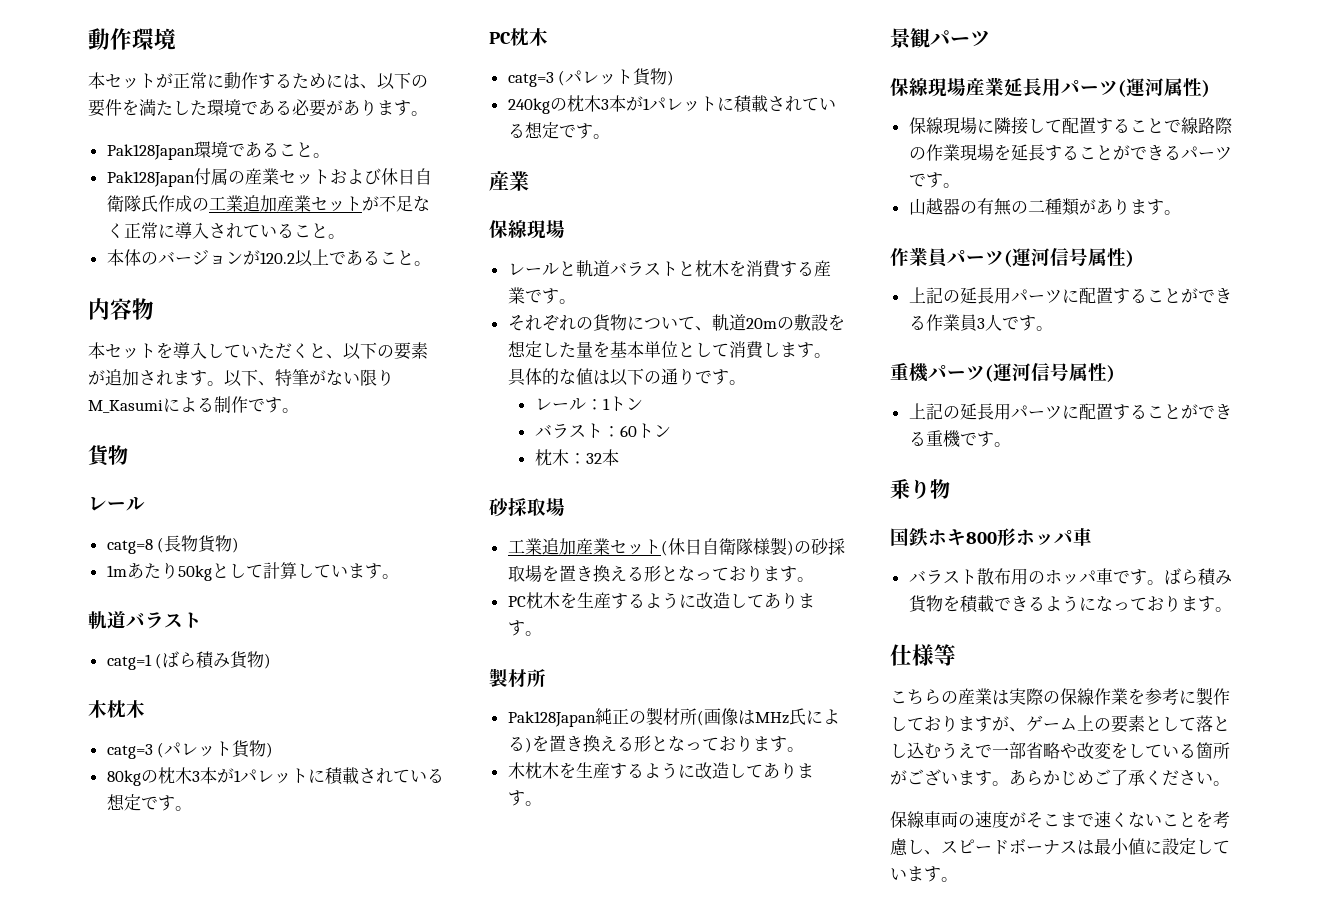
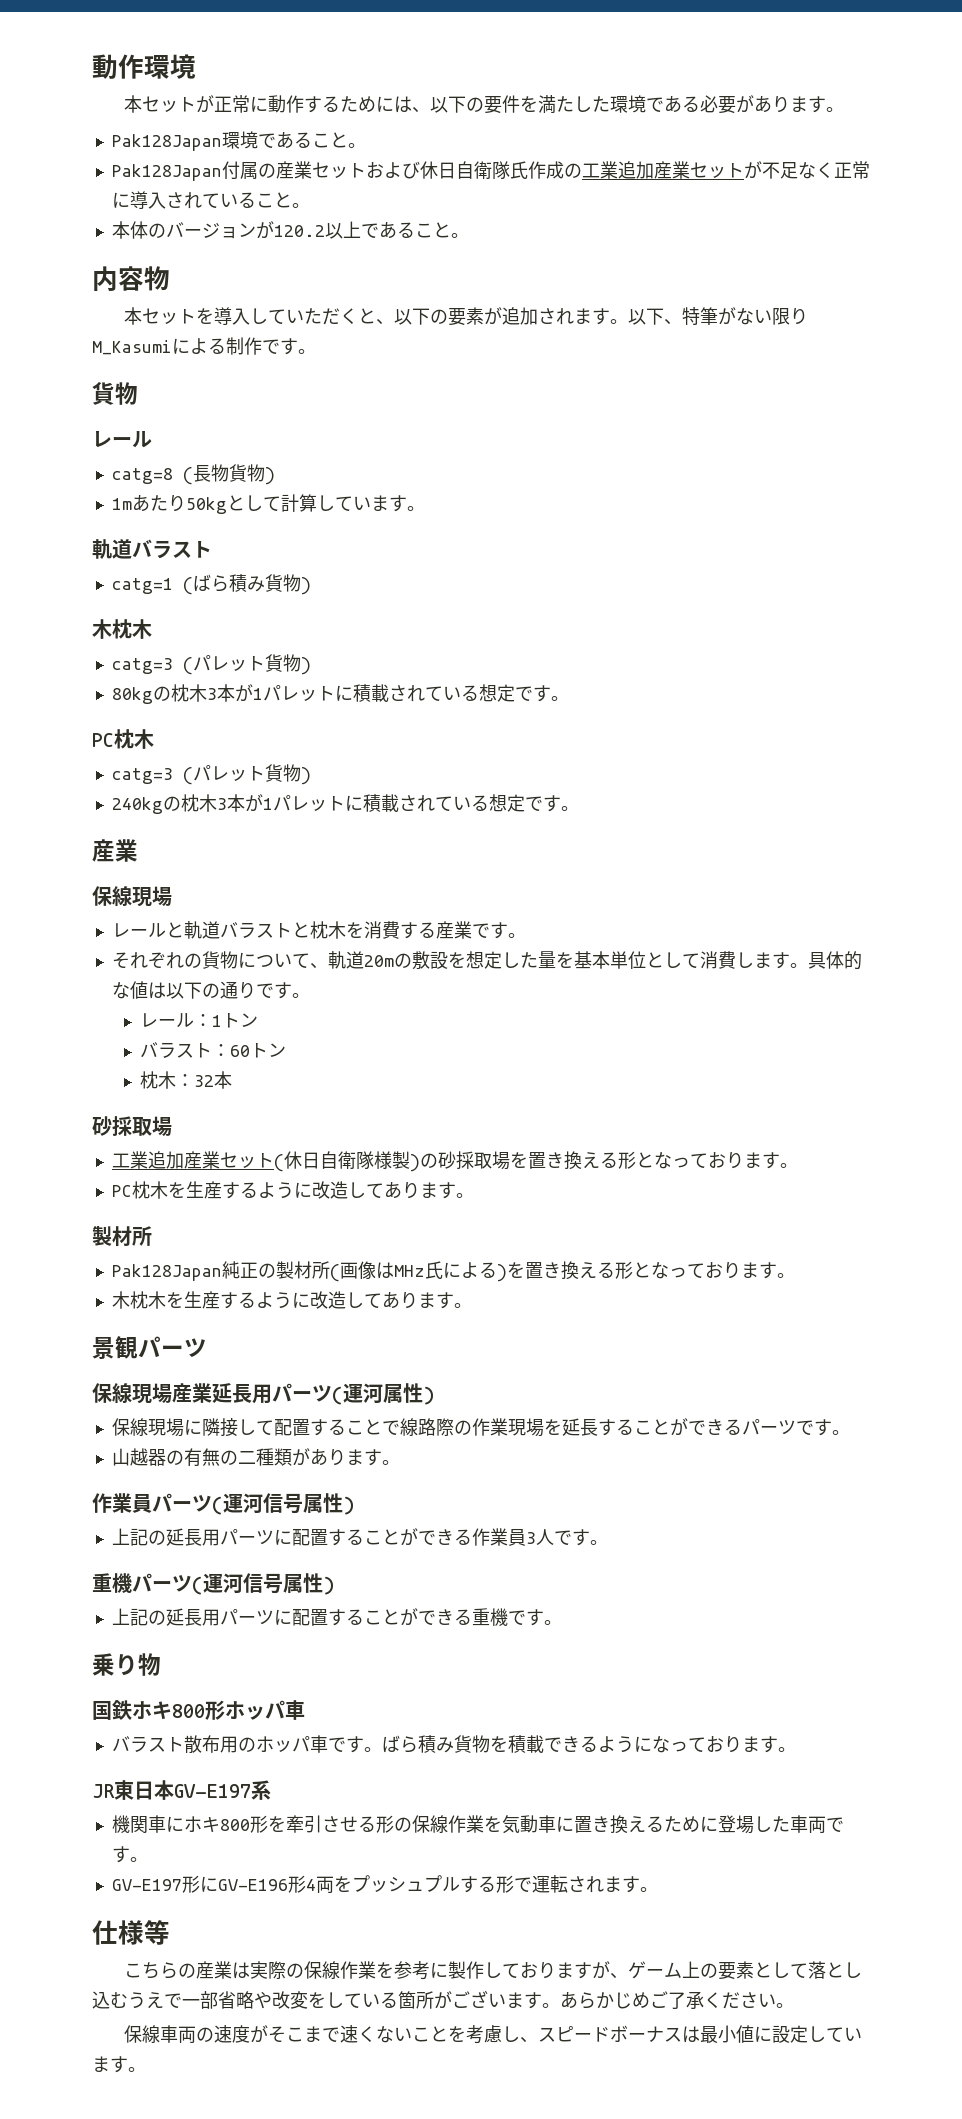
+ JR東日本GV-E197系
+ 機関車にホキ800形を牽引させる形の保線作業を気動車に置き換えるために登場した車両です。
+ GV-E197形にGV-E196形4両をプッシュプルする形で運転されます。

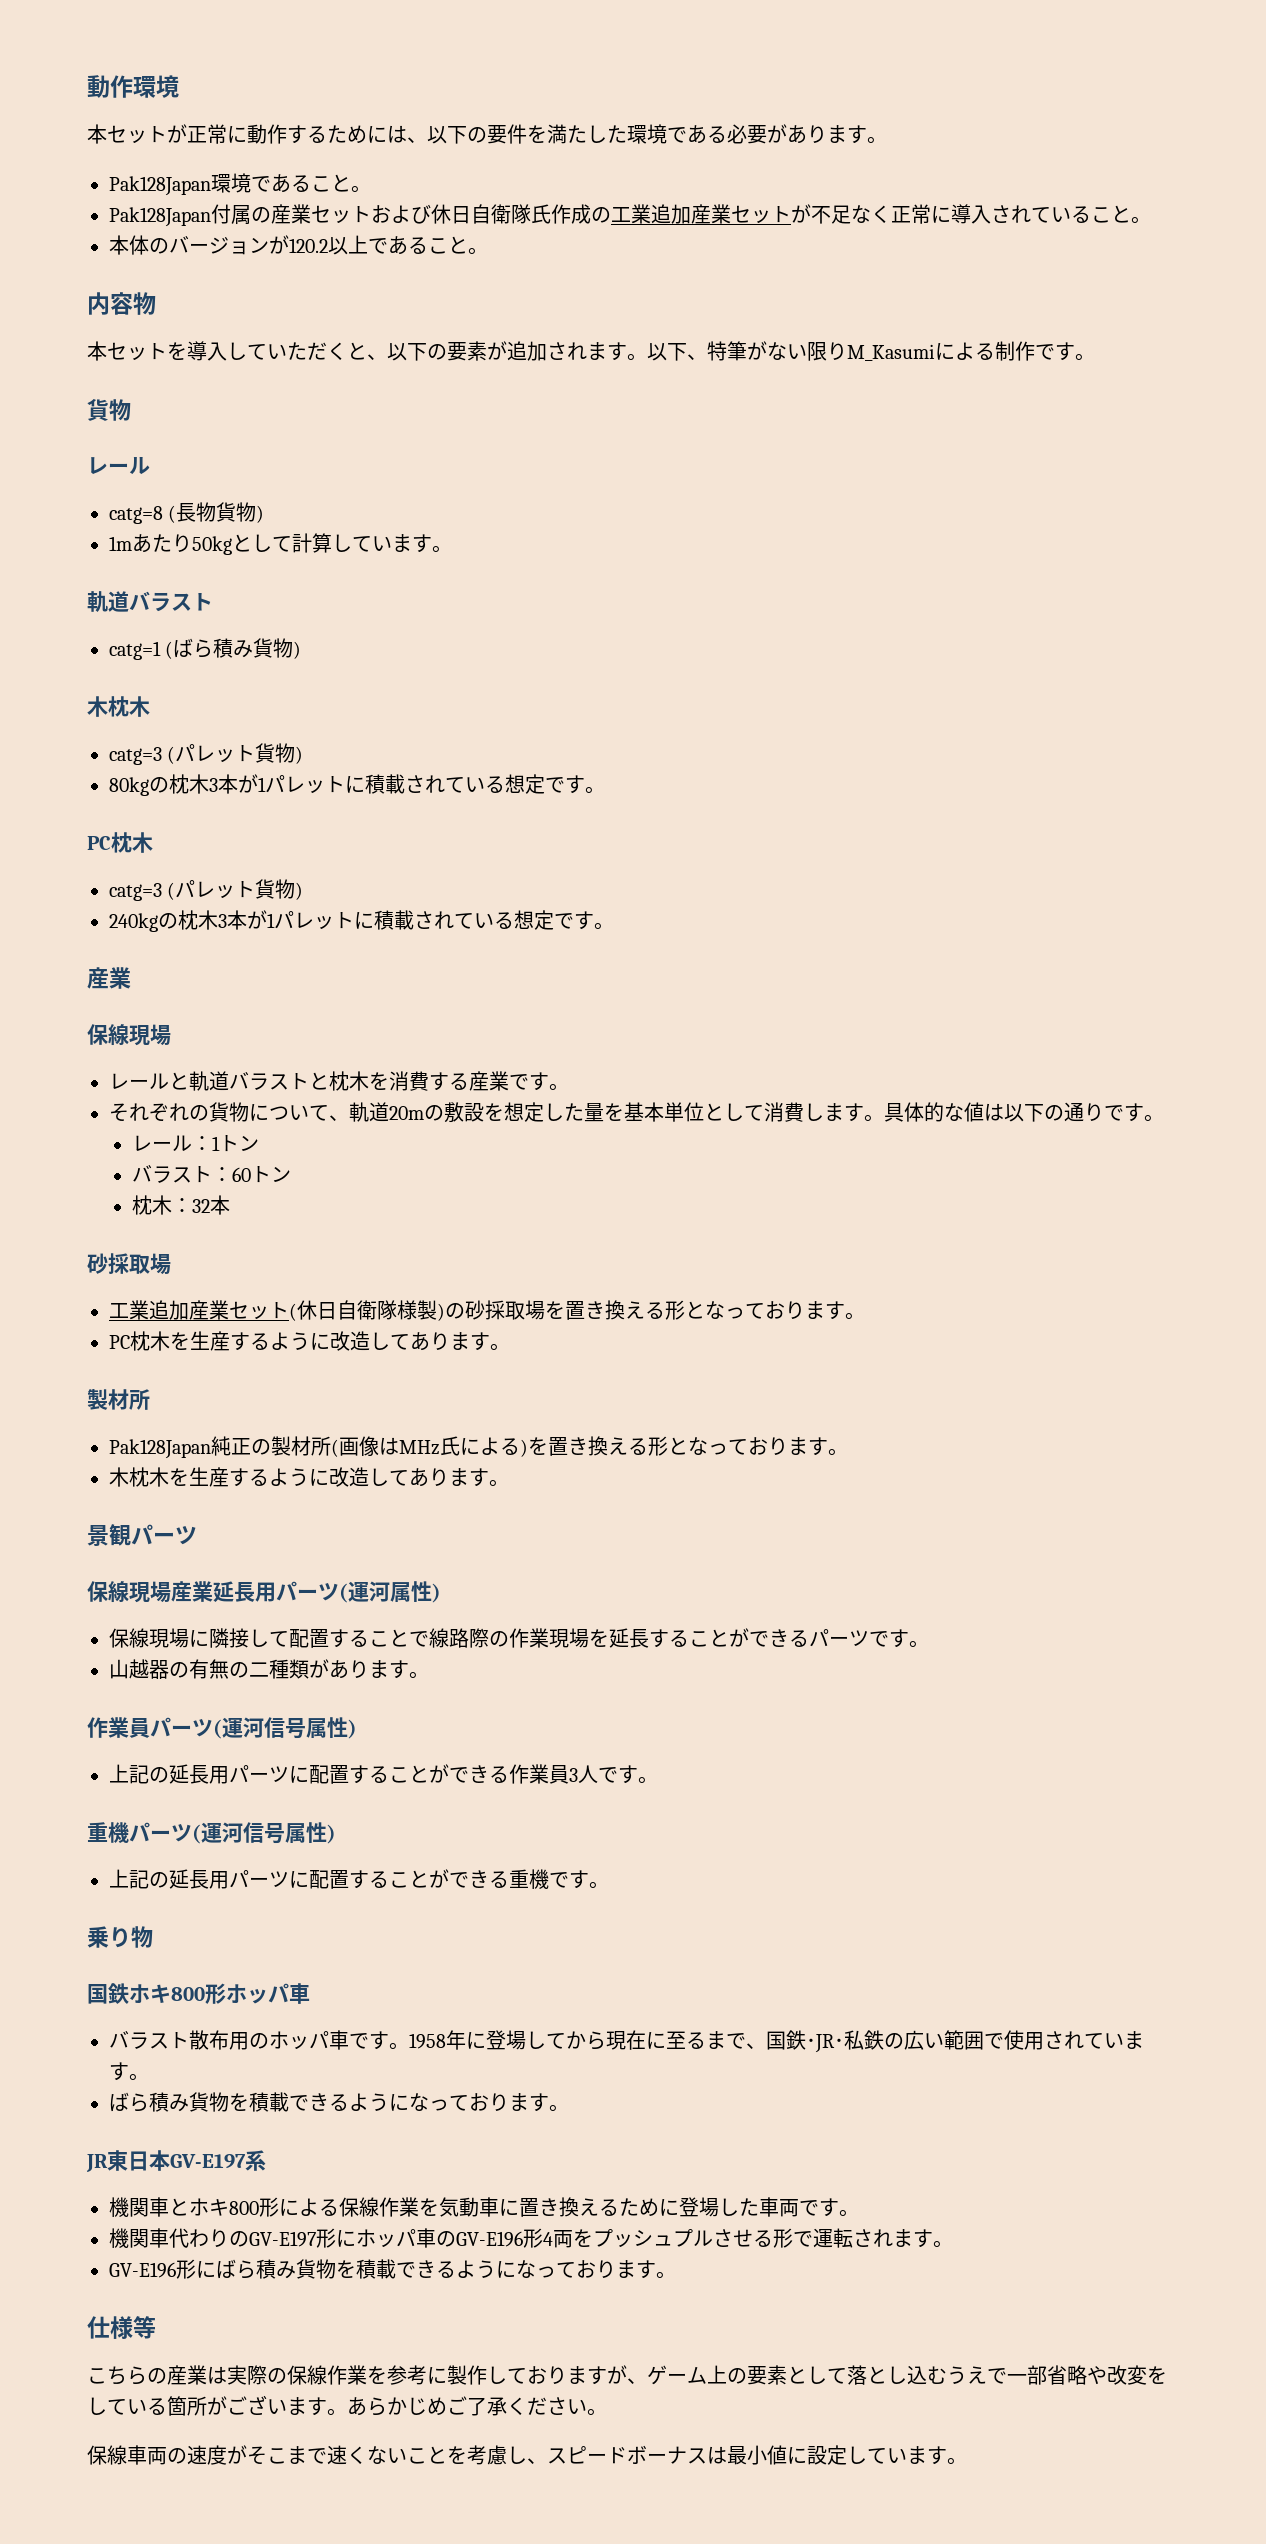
- バラスト散布用のホッパ車です。ばら積み貨物を積載できるようになっております。
+ バラスト散布用のホッパ車です。1958年に登場してから現在に至るまで、国鉄･JR･私鉄の広い範囲で使用されています。
+ ばら積み貨物を積載できるようになっております。
- 機関車にホキ800形を牽引させる形の保線作業を気動車に置き換えるために登場した車両です。
+ 機関車とホキ800形による保線作業を気動車に置き換えるために登場した車両です。
- GV-E197形にGV-E196形4両をプッシュプルする形で運転されます。
+ 機関車代わりのGV-E197形にホッパ車のGV-E196形4両をプッシュプルさせる形で運転されます。
+ GV-E196形にばら積み貨物を積載できるようになっております。

